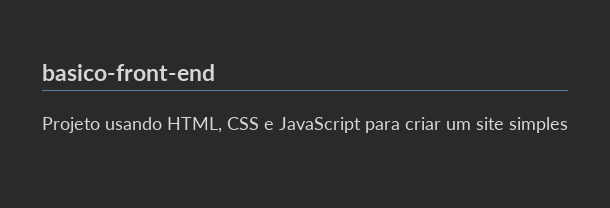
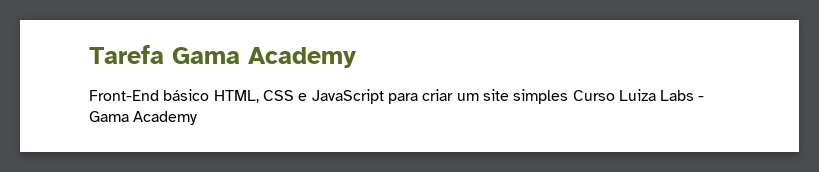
- basico-front-end
- Projeto usando HTML, CSS e JavaScript para criar um site simples
+ Tarefa Gama Academy
+ Front-End básico HTML, CSS e JavaScript para criar um site simples Curso Luiza Labs - Gama Academy

